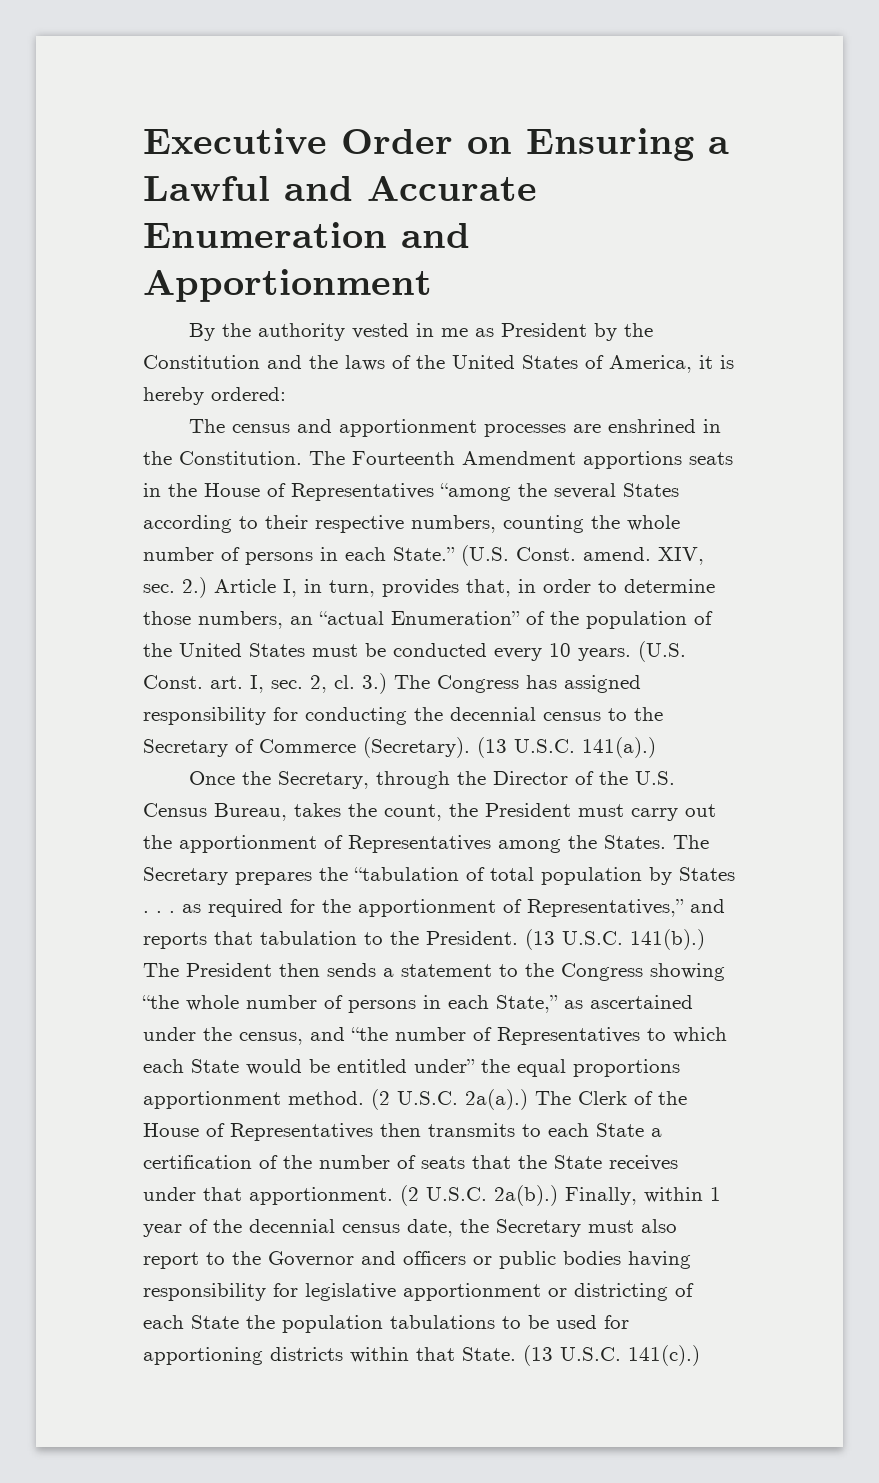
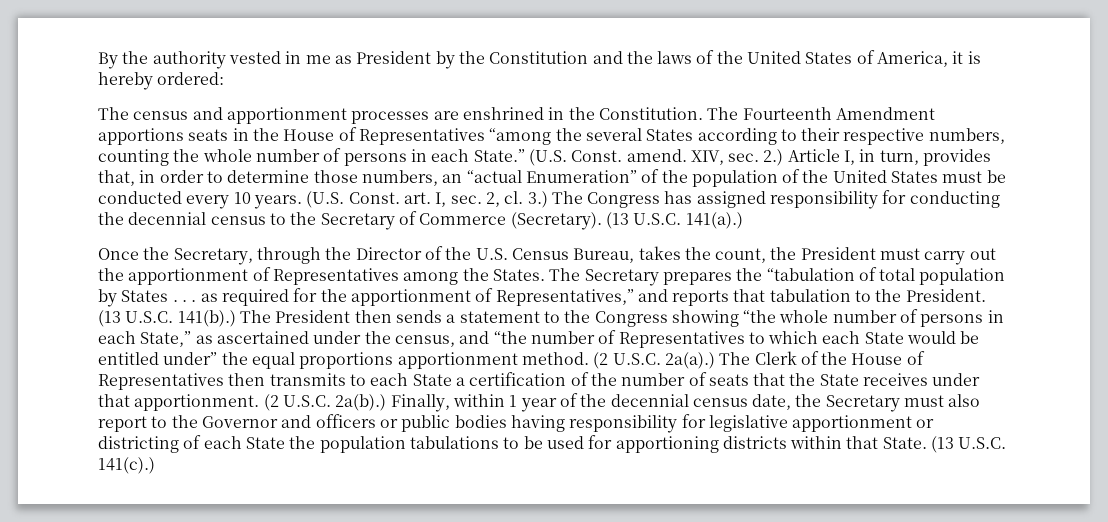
- Executive Order on Ensuring a Lawful and Accurate Enumeration and Apportionment

